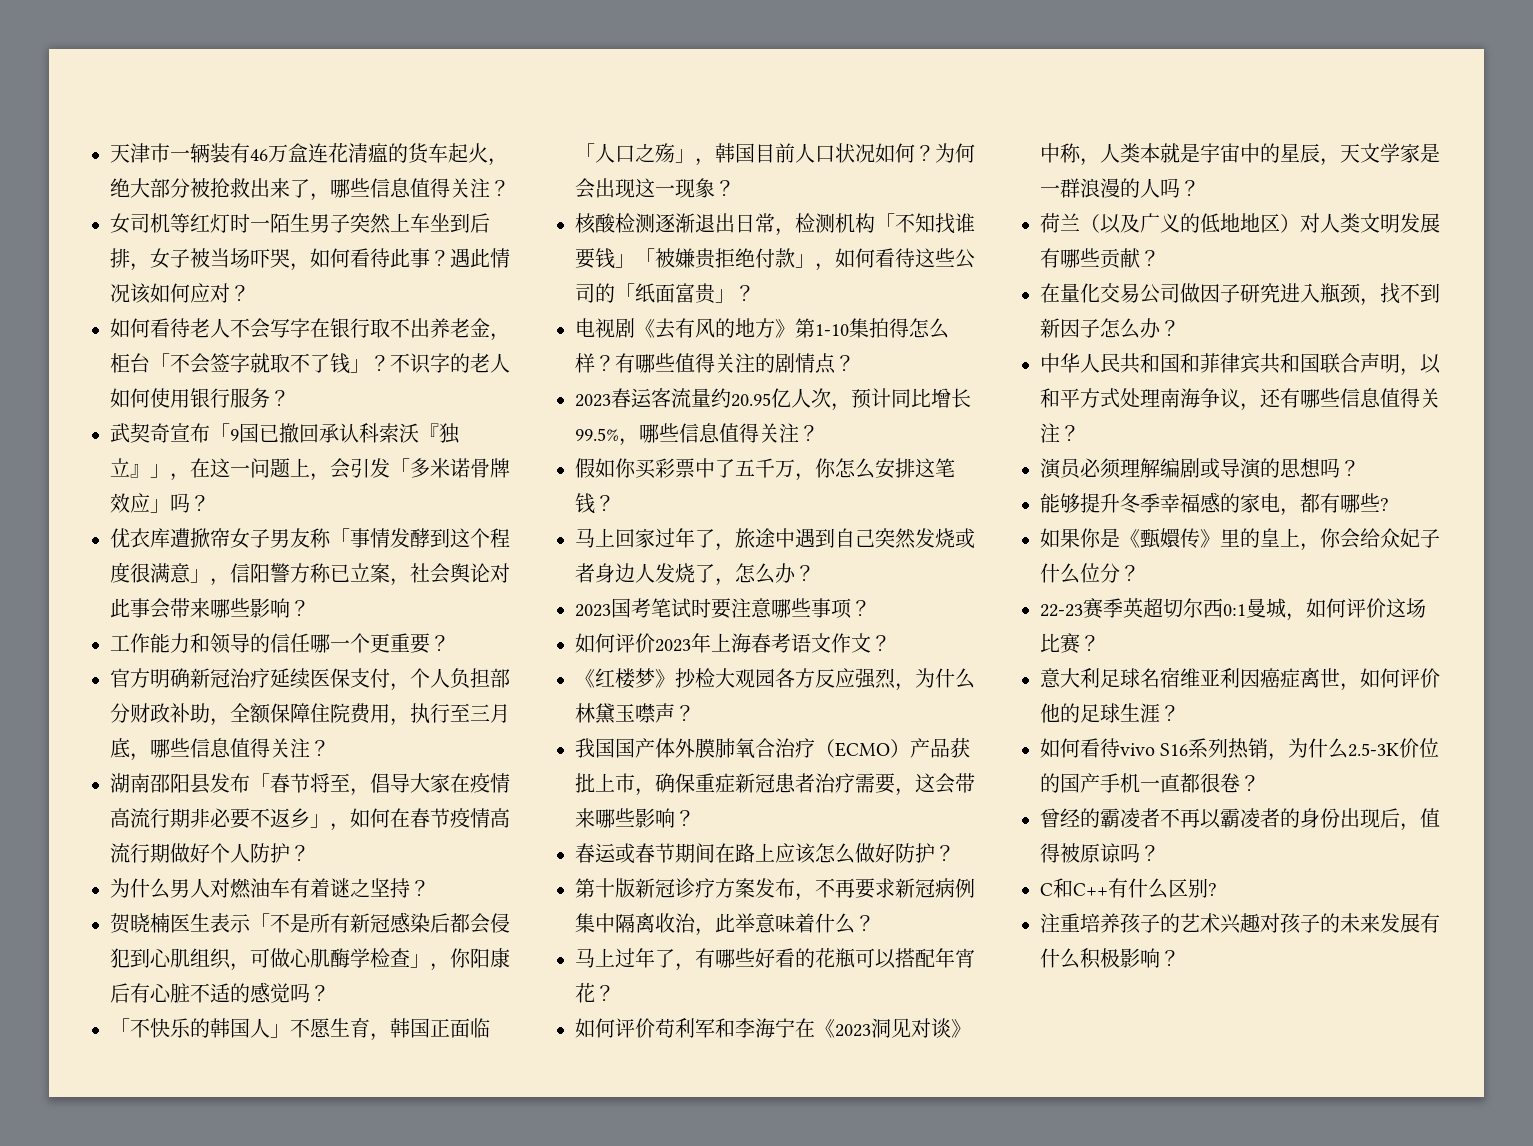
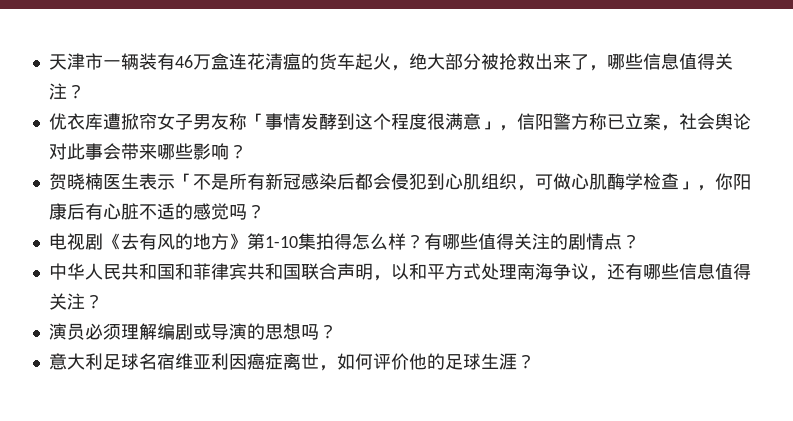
- 女司机等红灯时一陌生男子突然上车坐到后排，女子被当场吓哭，如何看待此事？遇此情况该如何应对？
- 如何看待老人不会写字在银行取不出养老金，柜台「不会签字就取不了钱」？不识字的老人如何使用银行服务？
- 武契奇宣布「9国已撤回承认科索沃『独立』」，在这一问题上，会引发「多米诺骨牌效应」吗？
- 工作能力和领导的信任哪一个更重要？
- 官方明确新冠治疗延续医保支付，个人负担部分财政补助，全额保障住院费用，执行至三月底，哪些信息值得关注？
- 湖南邵阳县发布「春节将至，倡导大家在疫情高流行期非必要不返乡」，如何在春节疫情高流行期做好个人防护？
- 为什么男人对燃油车有着谜之坚持？
- 「不快乐的韩国人」不愿生育，韩国正面临「人口之殇」，韩国目前人口状况如何？为何会出现这一现象？
- 核酸检测逐渐退出日常，检测机构「不知找谁要钱」「被嫌贵拒绝付款」，如何看待这些公司的「纸面富贵」？
- 2023春运客流量约20.95亿人次，预计同比增长99.5%，哪些信息值得关注？
- 假如你买彩票中了五千万，你怎么安排这笔钱？
- 马上回家过年了，旅途中遇到自己突然发烧或者身边人发烧了，怎么办？
- 2023国考笔试时要注意哪些事项？
- 如何评价2023年上海春考语文作文？
- 《红楼梦》抄检大观园各方反应强烈，为什么林黛玉噤声？
- 我国国产体外膜肺氧合治疗（ECMO）产品获批上市，确保重症新冠患者治疗需要，这会带来哪些影响？
- 春运或春节期间在路上应该怎么做好防护？
- 第十版新冠诊疗方案发布，不再要求新冠病例集中隔离收治，此举意味着什么？
- 马上过年了，有哪些好看的花瓶可以搭配年宵花？
- 如何评价苟利军和李海宁在《2023洞见对谈》中称，人类本就是宇宙中的星辰，天文学家是一群浪漫的人吗？
- 荷兰（以及广义的低地地区）对人类文明发展有哪些贡献？
- 在量化交易公司做因子研究进入瓶颈，找不到新因子怎么办？
- 能够提升冬季幸福感的家电，都有哪些?
- 如果你是《甄嬛传》里的皇上，你会给众妃子什么位分？
- 22-23赛季英超切尔西0:1曼城，如何评价这场比赛？
- 如何看待vivo S16系列热销，为什么2.5-3K价位的国产手机一直都很卷？
- 曾经的霸凌者不再以霸凌者的身份出现后，值得被原谅吗？
- C和C++有什么区别?
- 注重培养孩子的艺术兴趣对孩子的未来发展有什么积极影响？

